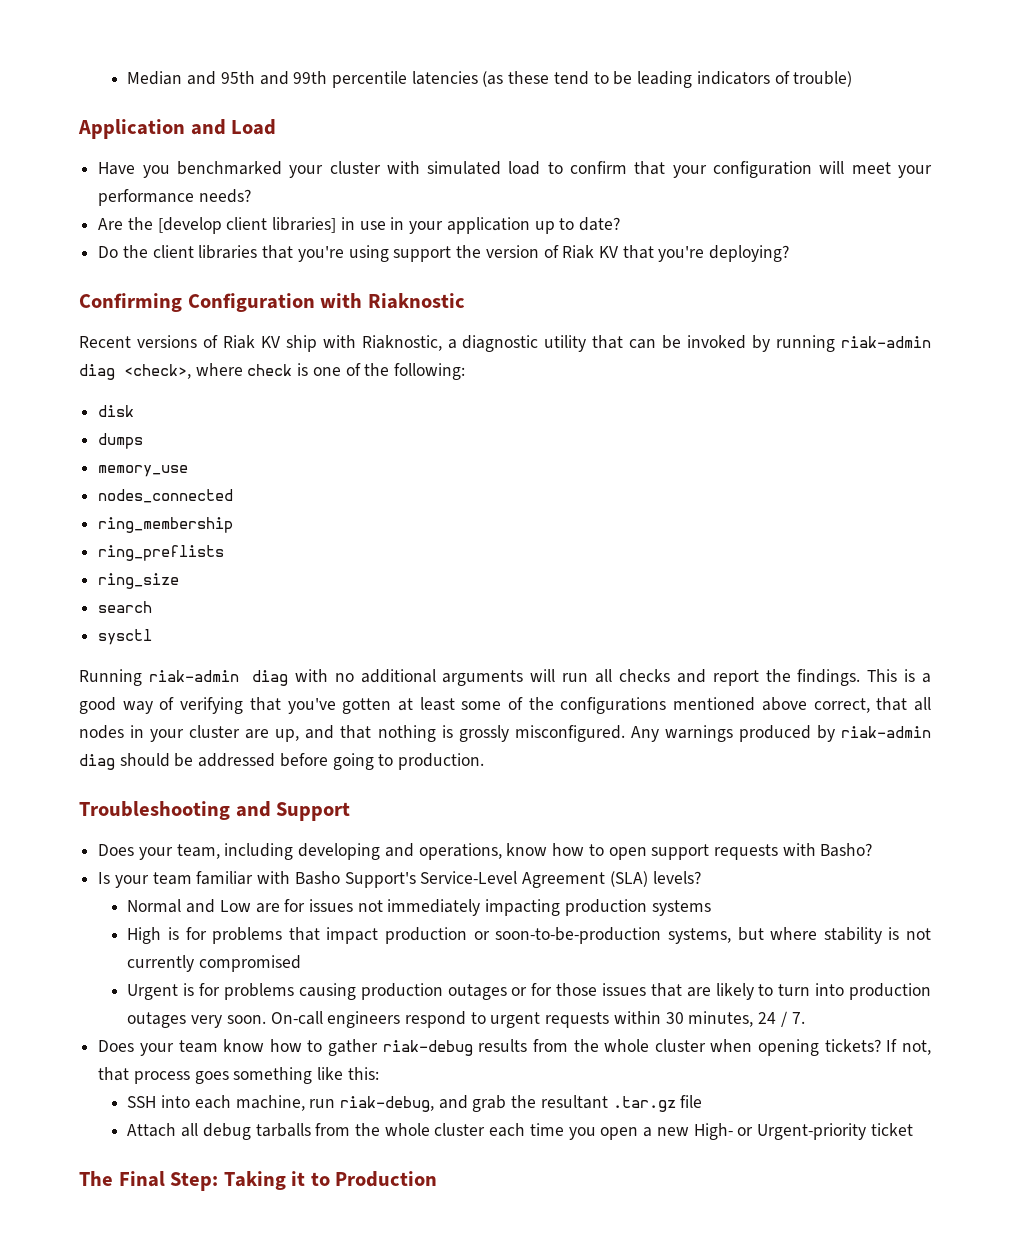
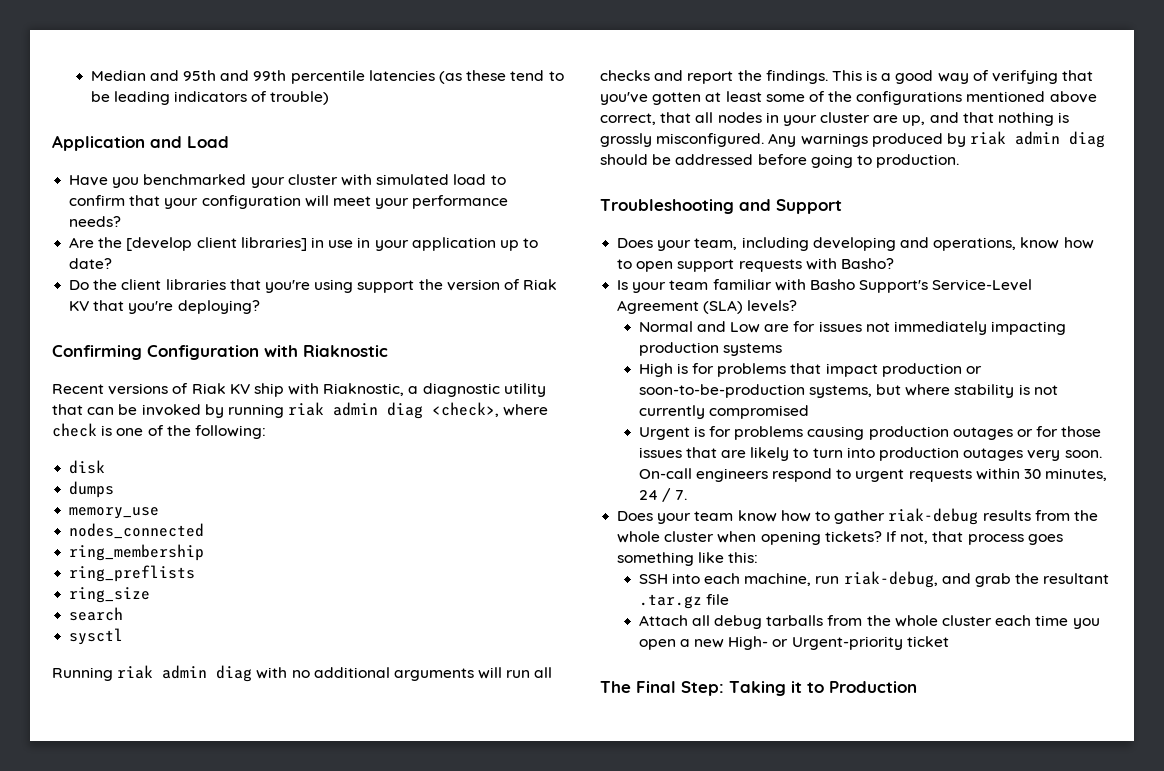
- Recent versions of Riak KV ship with Riaknostic, a diagnostic utility that can be invoked by running riak-admin diag <check>, where check is one of the following:
+ Recent versions of Riak KV ship with Riaknostic, a diagnostic utility that can be invoked by running riak admin diag <check>, where check is one of the following:
- Running riak-admin diag with no additional arguments will run all checks and report the findings.
+ Running riak admin diag with no additional arguments will run all checks and report the findings.
- Any warnings produced by riak-admin diag should be addressed before going to production.
+ Any warnings produced by riak admin diag should be addressed before going to production.

